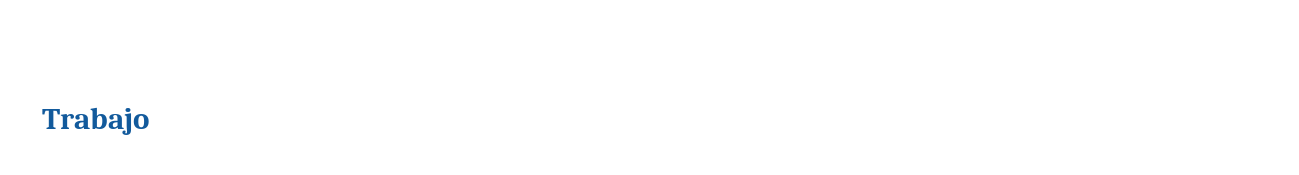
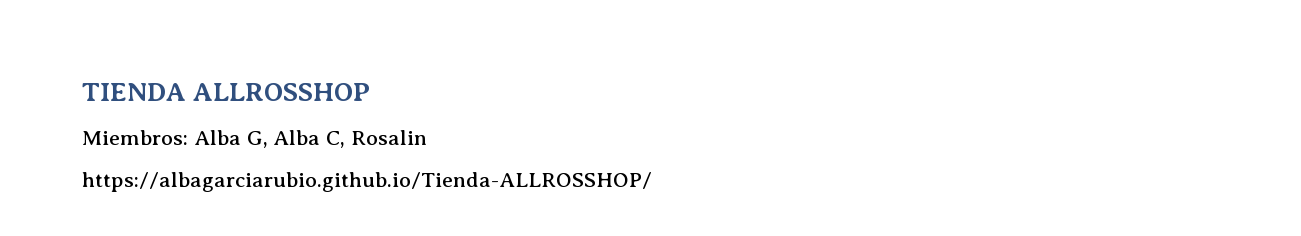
- Trabajo
+ TIENDA ALLROSSHOP
+ Miembros: Alba G, Alba C, Rosalin
+ https://albagarciarubio.github.io/Tienda-ALLROSSHOP/

